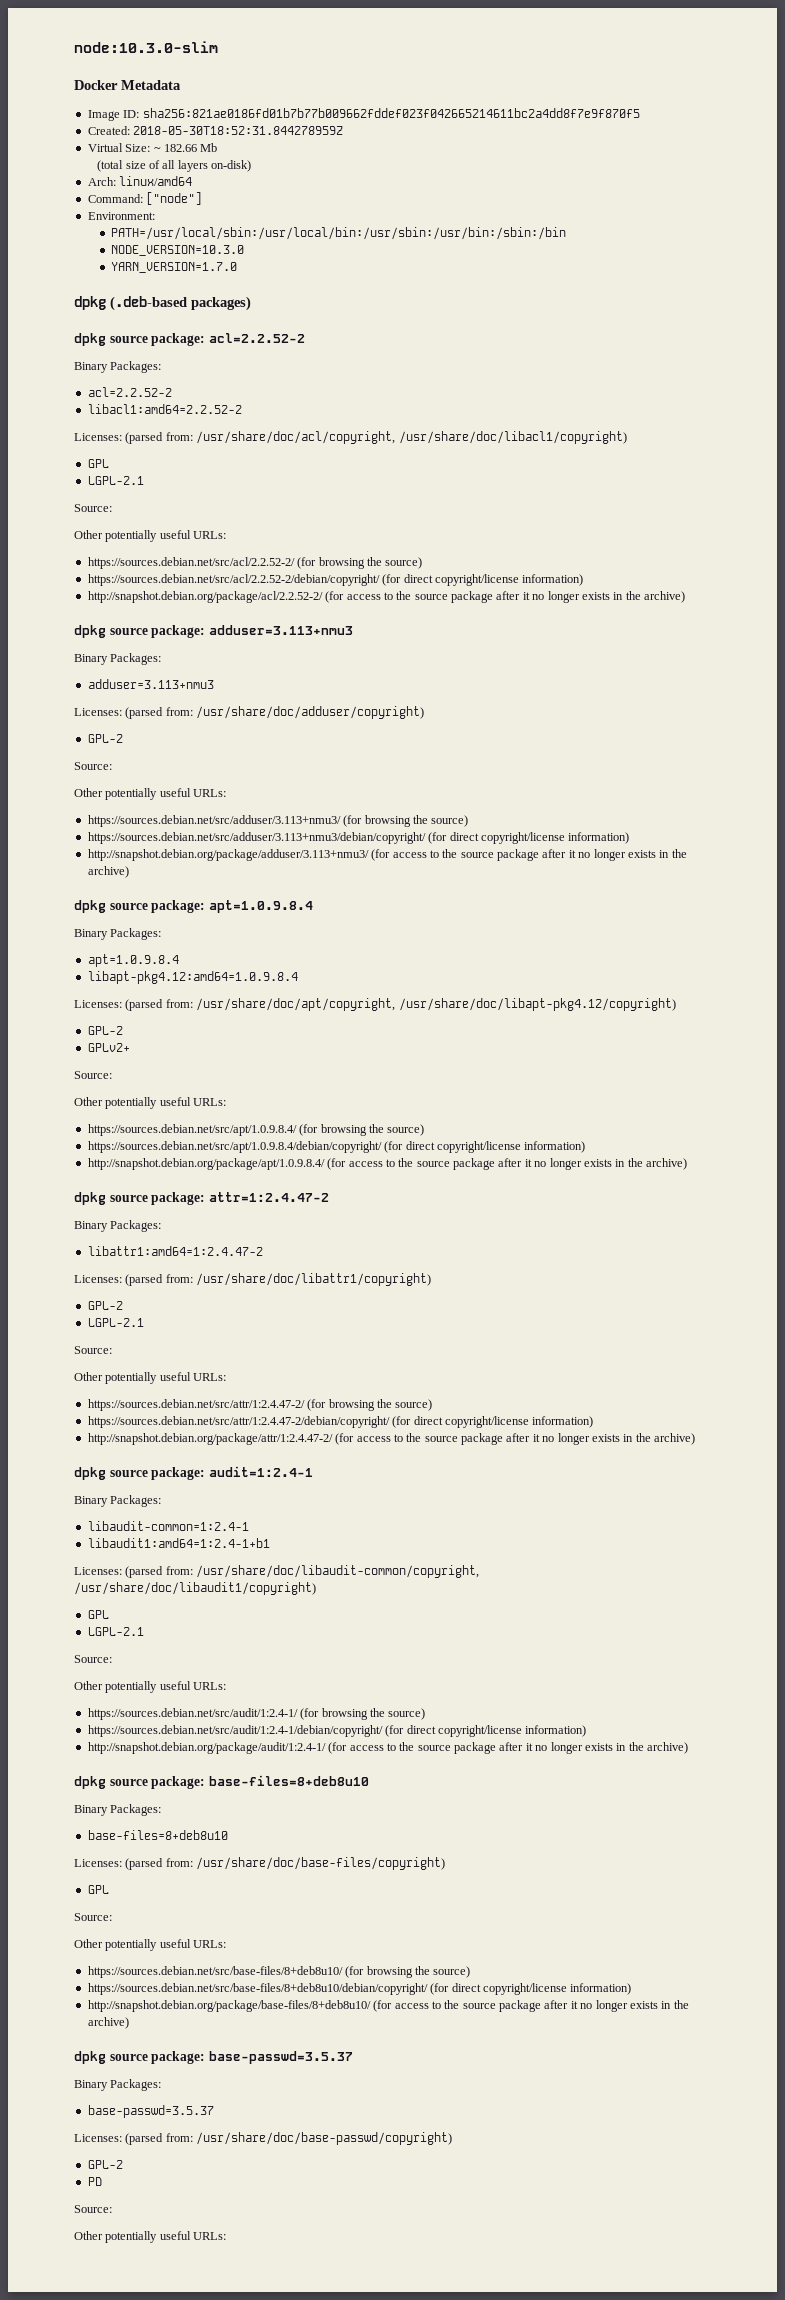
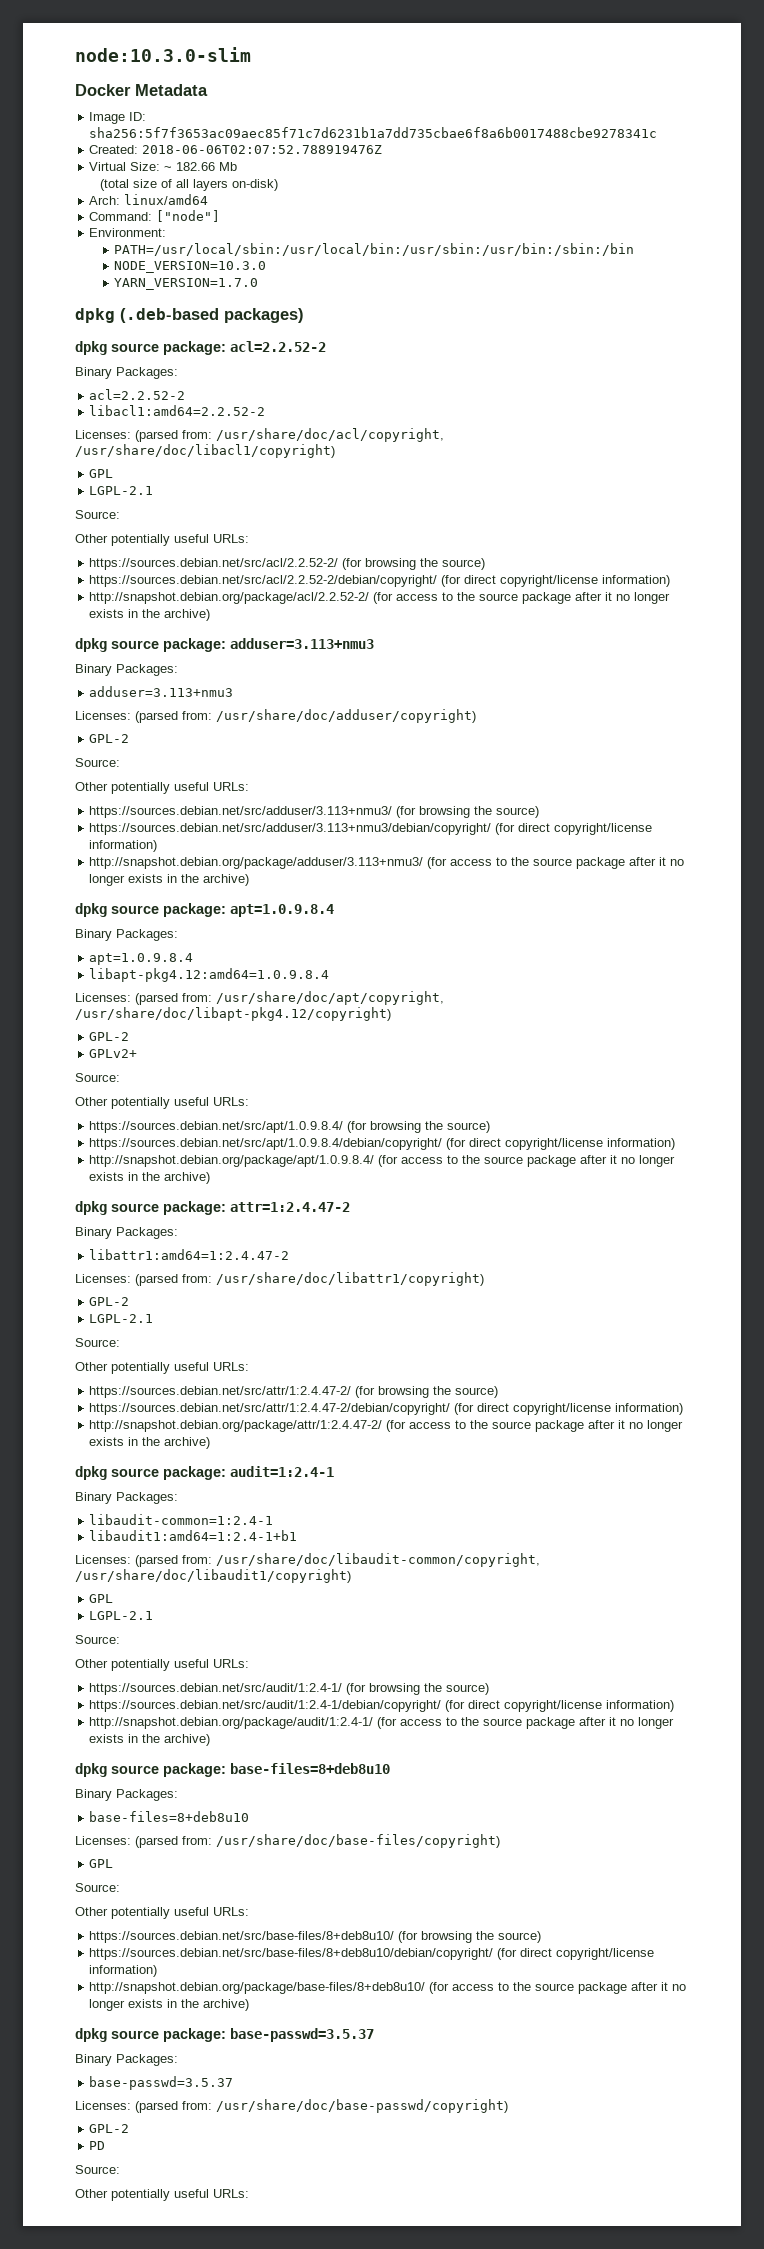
- Image ID: sha256:821ae0186fd01b7b77b009662fddef023f042665214611bc2a4dd8f7e9f870f5
+ Image ID: sha256:5f7f3653ac09aec85f71c7d6231b1a7dd735cbae6f8a6b0017488cbe9278341c
- Created: 2018-05-30T18:52:31.844278959Z
+ Created: 2018-06-06T02:07:52.788919476Z

